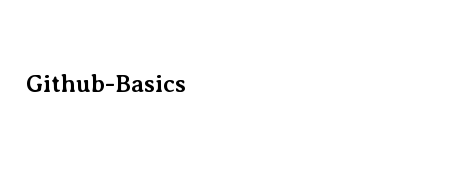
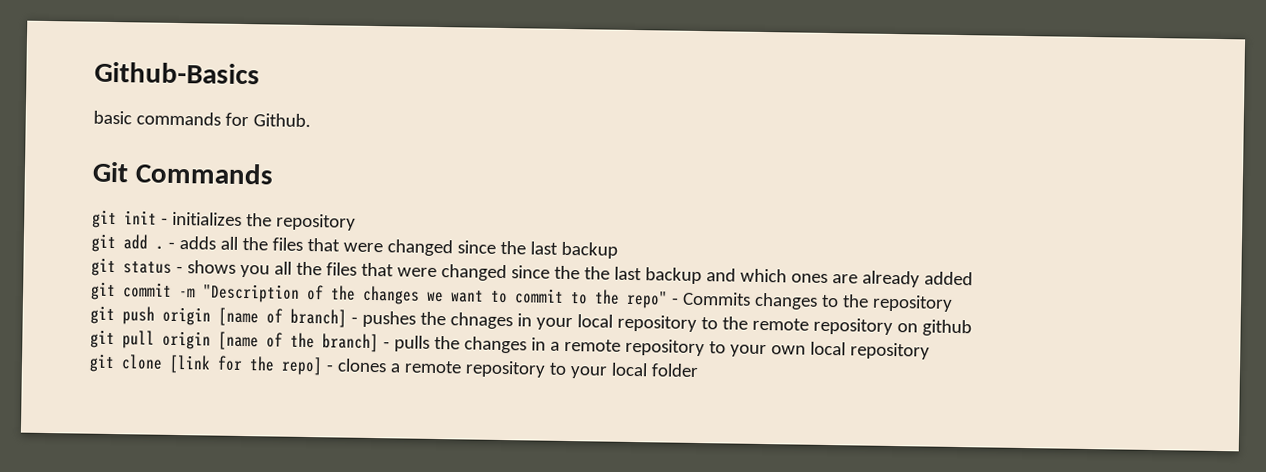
+ basic commands for Github.
+ Git Commands
+ git init - initializes the repository
+ git add . - adds all the files that were changed since the last backup
+ git status - shows you all the files that were changed since the the last backup and which ones are already added
+ git commit -m "Description of the changes we want to commit to the repo" - Commits changes to the repository
+ git push origin [name of branch] - pushes the chnages in your local repository to the remote repository on github
+ git pull origin [name of the branch] - pulls the changes in a remote repository to your own local repository
+ git clone [link for the repo] - clones a remote repository to your local folder

